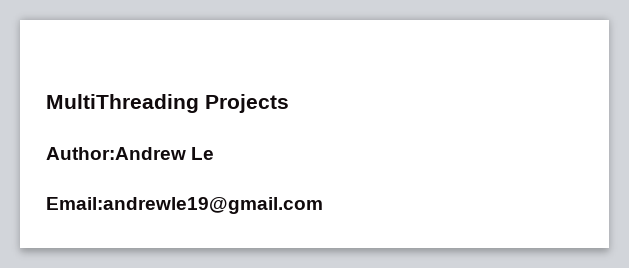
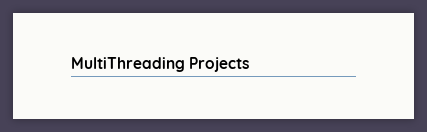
- Author:Andrew Le
- Email:andrewle19@gmail.com

